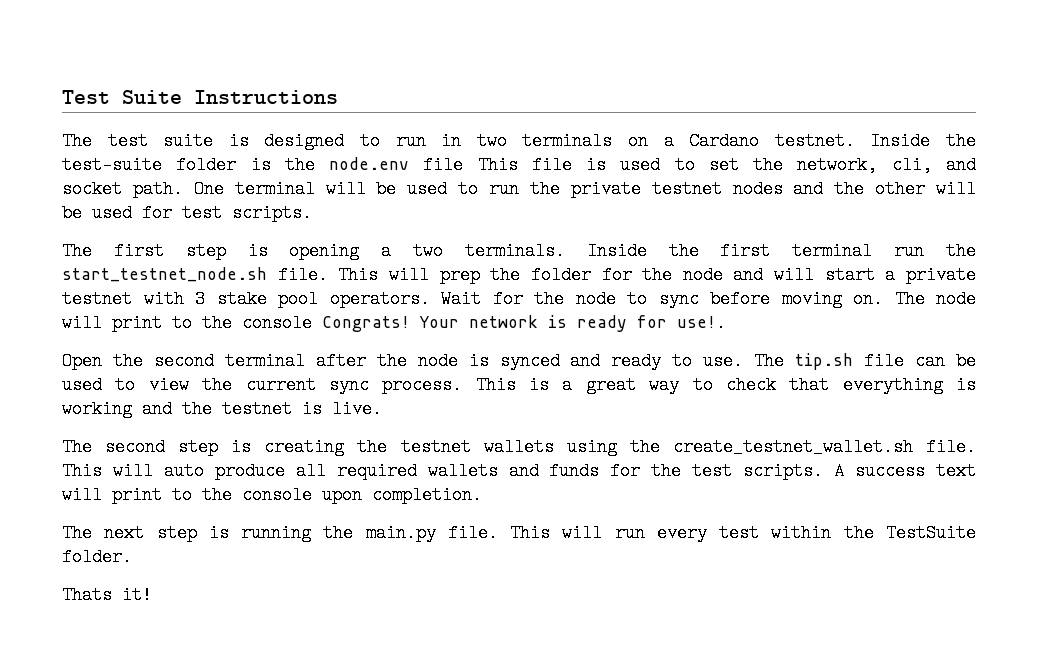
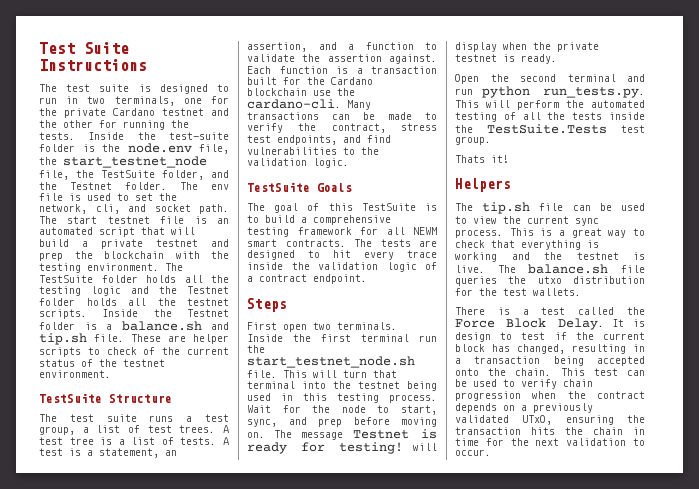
- The test suite is designed to run in two terminals on a Cardano testnet.
+ The test suite is designed to run in two terminals, one for the private Cardano testnet and the other for running the tests.
- Inside the test-suite folder is the node.env file This file is used to set the network, cli, and socket path.
+ Inside the test-suite folder is the node.env file, the start_testnet_node file, the TestSuite folder, and the Testnet folder. The env file is used to set the network, cli, and socket path.
- One terminal will be used to run the private testnet nodes and the other will be used for test scripts.
- The first step is opening a two terminals.
+ The start testnet file is an automated script that will build a private testnet and prep the blockchain with the testing environment. The TestSuite folder holds all the testing logic and the Testnet folder holds all the testnet scripts. Inside the Testnet folder is a balance.sh and tip.sh file. These are helper scripts to check of the current status of the testnet environment.
+ TestSuite Structure
+ The test suite runs a test group, a list of test trees. A test tree is a list of tests. A test is a statement, an assertion, and a function to validate the assertion against. Each function is a transaction built for the Cardano blockchain use the cardano-cli. Many transactions can be made to verify the contract, stress test endpoints, and find vulnerabilities to the validation logic.
+ TestSuite Goals
+ The goal of this TestSuite is to build a comprehensive testing framework for all NEWM smart contracts. The tests are designed to hit every trace inside the validation logic of a contract endpoint.
+ Steps
+ First open two terminals.
- This will prep the folder for the node and will start a private testnet with 3 stake pool operators.
+ This will turn that terminal into the testnet being used in this testing process.
- Wait for the node to sync before moving on. The node will print to the console Congrats! Your network is ready for use!.
- Open the second terminal after the node is synced and ready to use. The tip.sh file can be used to view the current sync process.
+ Wait for the node to start, sync, and prep before moving on. The message Testnet is ready for testing! will display when the private testnet is ready.
+ Open the second terminal and run python run_tests.py. This will perform the automated testing of all the tests inside the TestSuite.Tests test group.
+ Thats it!
+ Helpers
+ The tip.sh file can be used to view the current sync process.
- This is a great way to check that everything is working and the testnet is live.
- The second step is creating the testnet wallets using the create_testnet_wallet.sh file. This will auto produce all required wallets and funds for the test scripts. A success text will print to the console upon completion.
- The next step is running the main.py file. This will run every test within the TestSuite folder.
- Thats it!
+ This is a great way to check that everything is working and the testnet is live. The balance.sh file queries the utxo distribution for the test wallets.
+ There is a test called the Force Block Delay. It is design to test if the current block has changed, resulting in a transaction being accepted onto the chain. This test can be used to verify chain progression when the contract depends on a previously validated UTxO, ensuring the transaction hits the chain in time for the next validation to occur.

